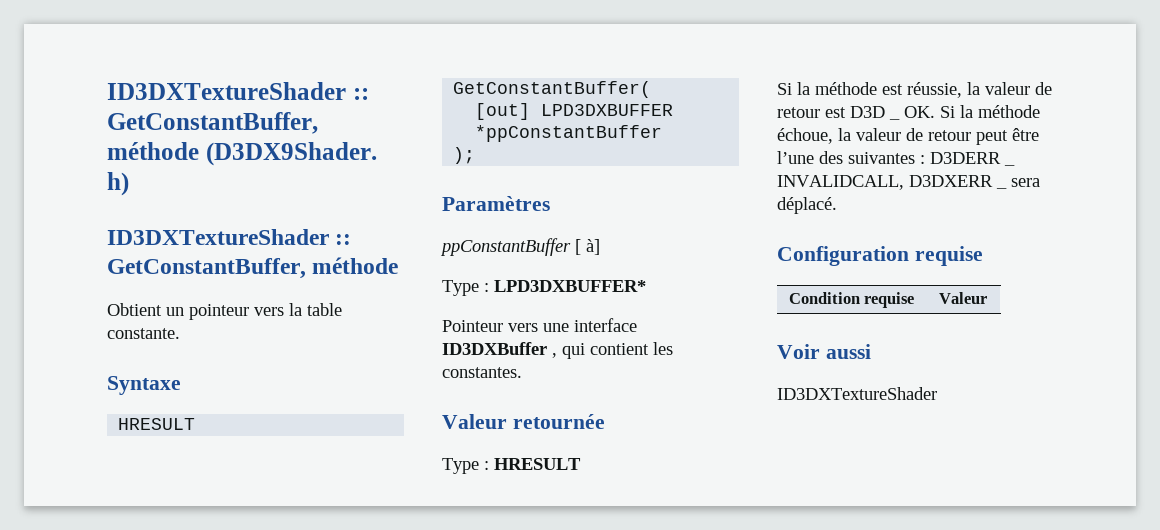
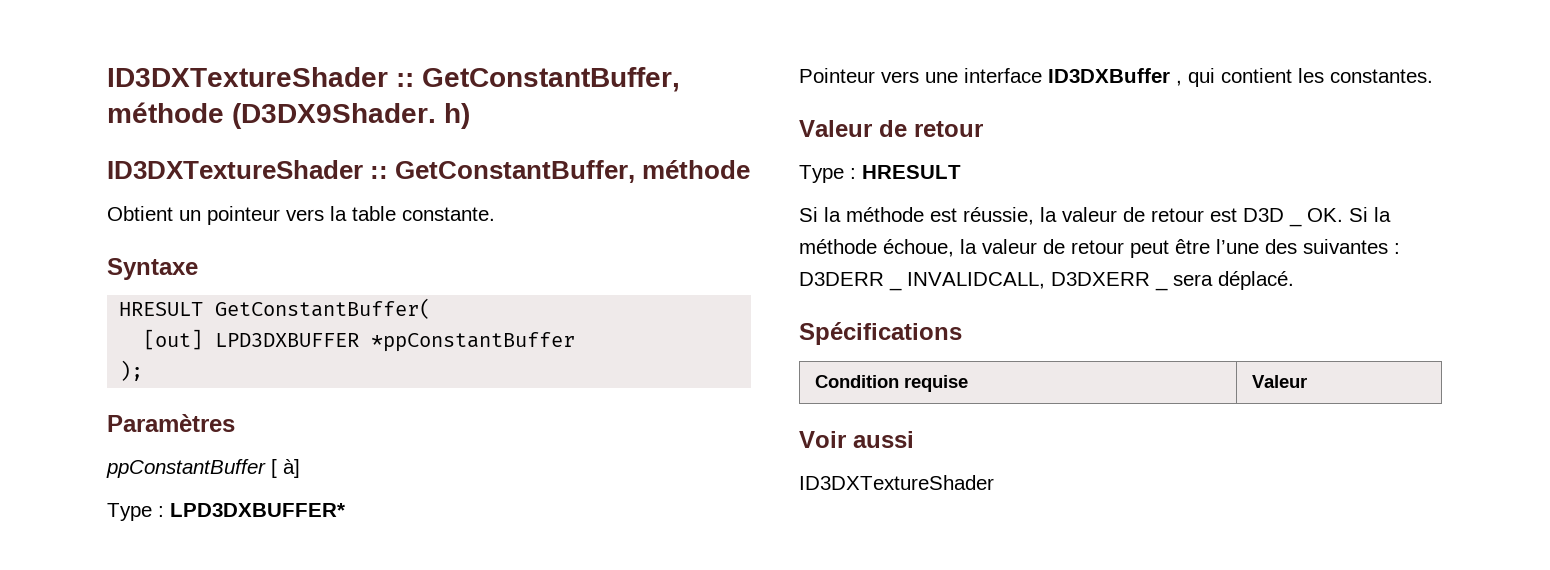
- Valeur retournée
+ Valeur de retour
- Configuration requise
+ Spécifications

